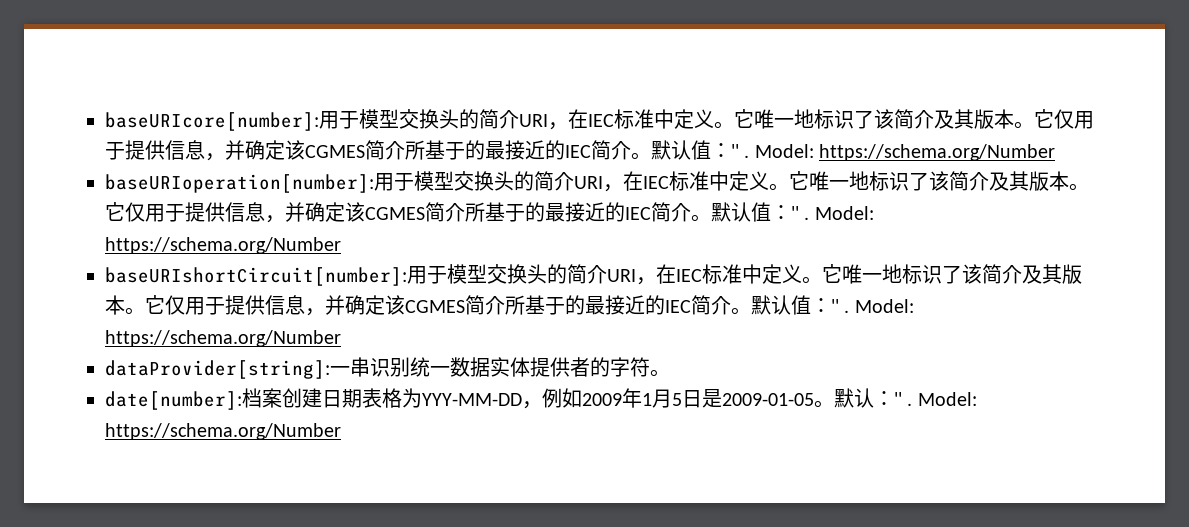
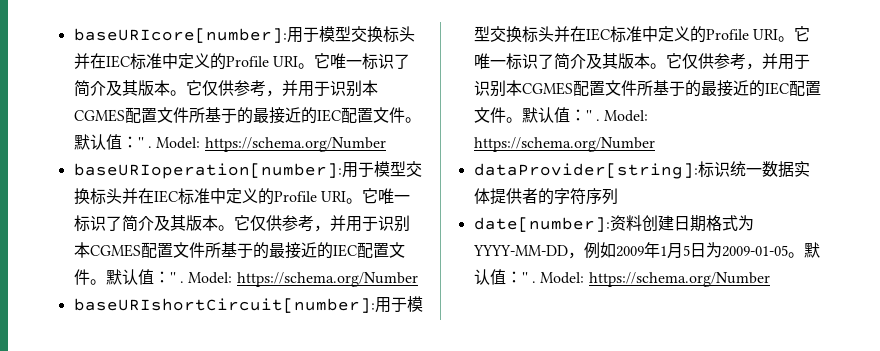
- baseURIcore[number]:用于模型交换头的简介URI，在IEC标准中定义。它唯一地标识了该简介及其版本。它仅用于提供信息，并确定该CGMES简介所基于的最接近的IEC简介。
+ baseURIcore[number]:用于模型交换标头并在IEC标准中定义的Profile URI。它唯一标识了简介及其版本。它仅供参考，并用于识别本CGMES配置文件所基于的最接近的IEC配置文件。
- baseURIoperation[number]:用于模型交换头的简介URI，在IEC标准中定义。它唯一地标识了该简介及其版本。它仅用于提供信息，并确定该CGMES简介所基于的最接近的IEC简介。
+ baseURIoperation[number]:用于模型交换标头并在IEC标准中定义的Profile URI。它唯一标识了简介及其版本。它仅供参考，并用于识别本CGMES配置文件所基于的最接近的IEC配置文件。
- baseURIshortCircuit[number]:用于模型交换头的简介URI，在IEC标准中定义。它唯一地标识了该简介及其版本。它仅用于提供信息，并确定该CGMES简介所基于的最接近的IEC简介。
+ baseURIshortCircuit[number]:用于模型交换标头并在IEC标准中定义的Profile URI。它唯一标识了简介及其版本。它仅供参考，并用于识别本CGMES配置文件所基于的最接近的IEC配置文件。
- dataProvider[string]:一串识别统一数据实体提供者的字符。
+ dataProvider[string]:标识统一数据实体提供者的字符序列
- date[number]:档案创建日期表格为YYY-MM-DD，例如2009年1月5日是2009-01-05。默认：'' .
+ date[number]:资料创建日期格式为YYYY-MM-DD，例如2009年1月5日为2009-01-05。默认值：'' .

